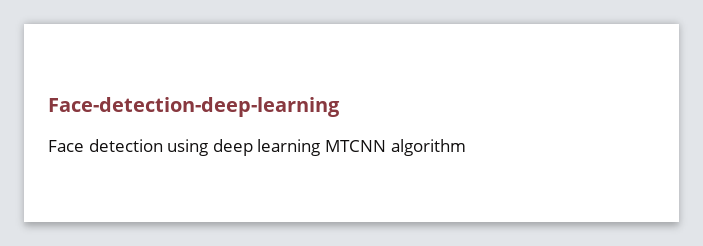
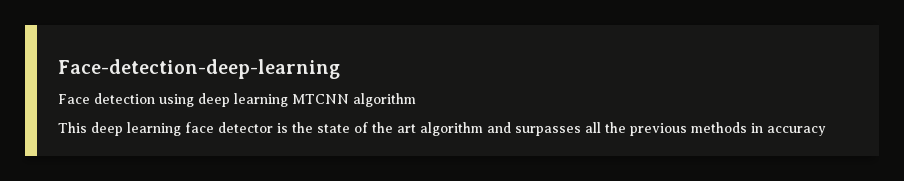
+ This deep learning face detector is the state of the art algorithm and surpasses all the previous methods in accuracy

